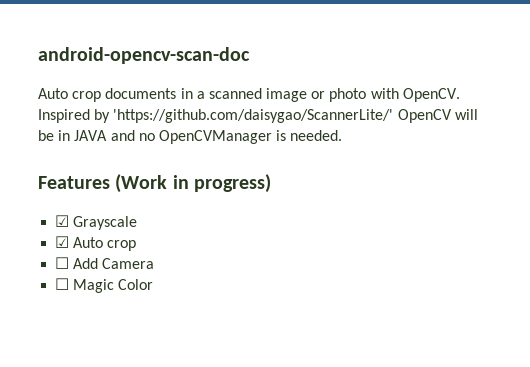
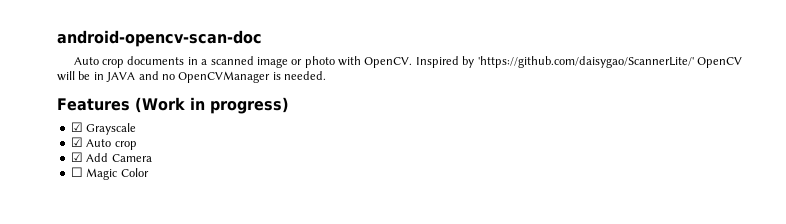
- ☐ Add Camera
+ ☑ Add Camera

